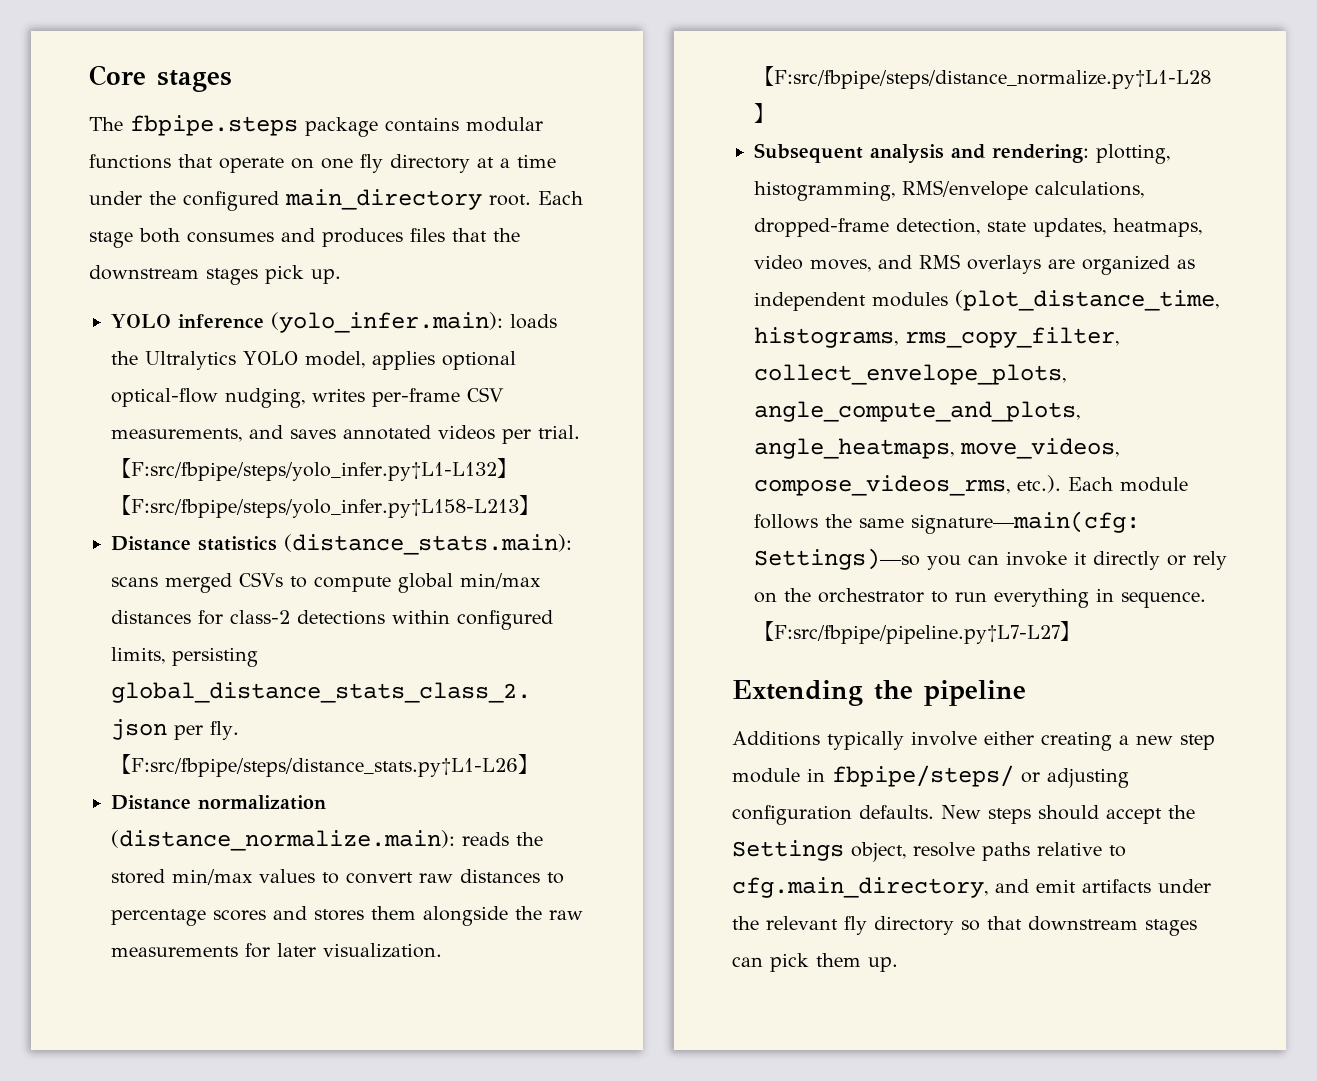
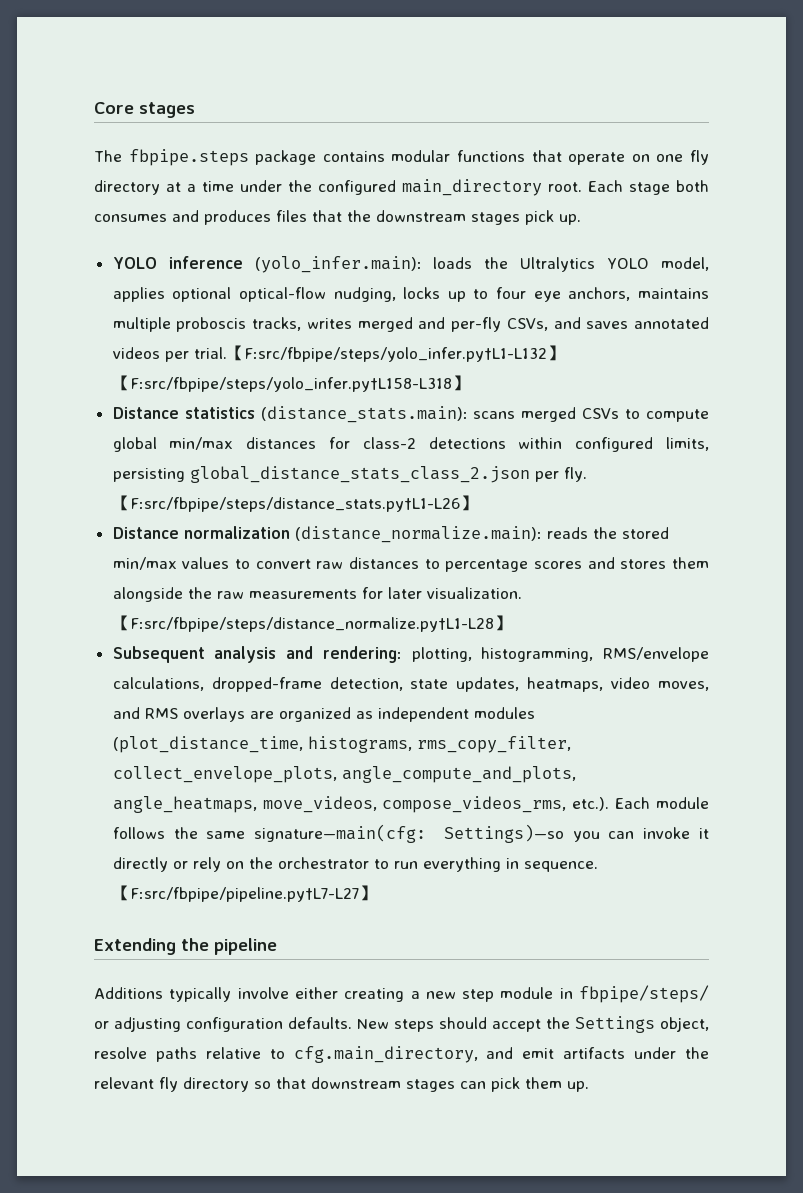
- YOLO inference (yolo_infer.main): loads the Ultralytics YOLO model, applies optional optical-flow nudging, writes per-frame CSV measurements, and saves annotated videos per trial.
+ YOLO inference (yolo_infer.main): loads the Ultralytics YOLO model, applies optional optical-flow nudging, locks up to four eye anchors, maintains multiple proboscis tracks, writes merged and per-fly CSVs, and saves annotated videos per trial.
- 【F:src/fbpipe/steps/yolo_infer.py†L1-L132】【F:src/fbpipe/steps/yolo_infer.py†L158-L213】
+ 【F:src/fbpipe/steps/yolo_infer.py†L1-L132】【F:src/fbpipe/steps/yolo_infer.py†L158-L318】

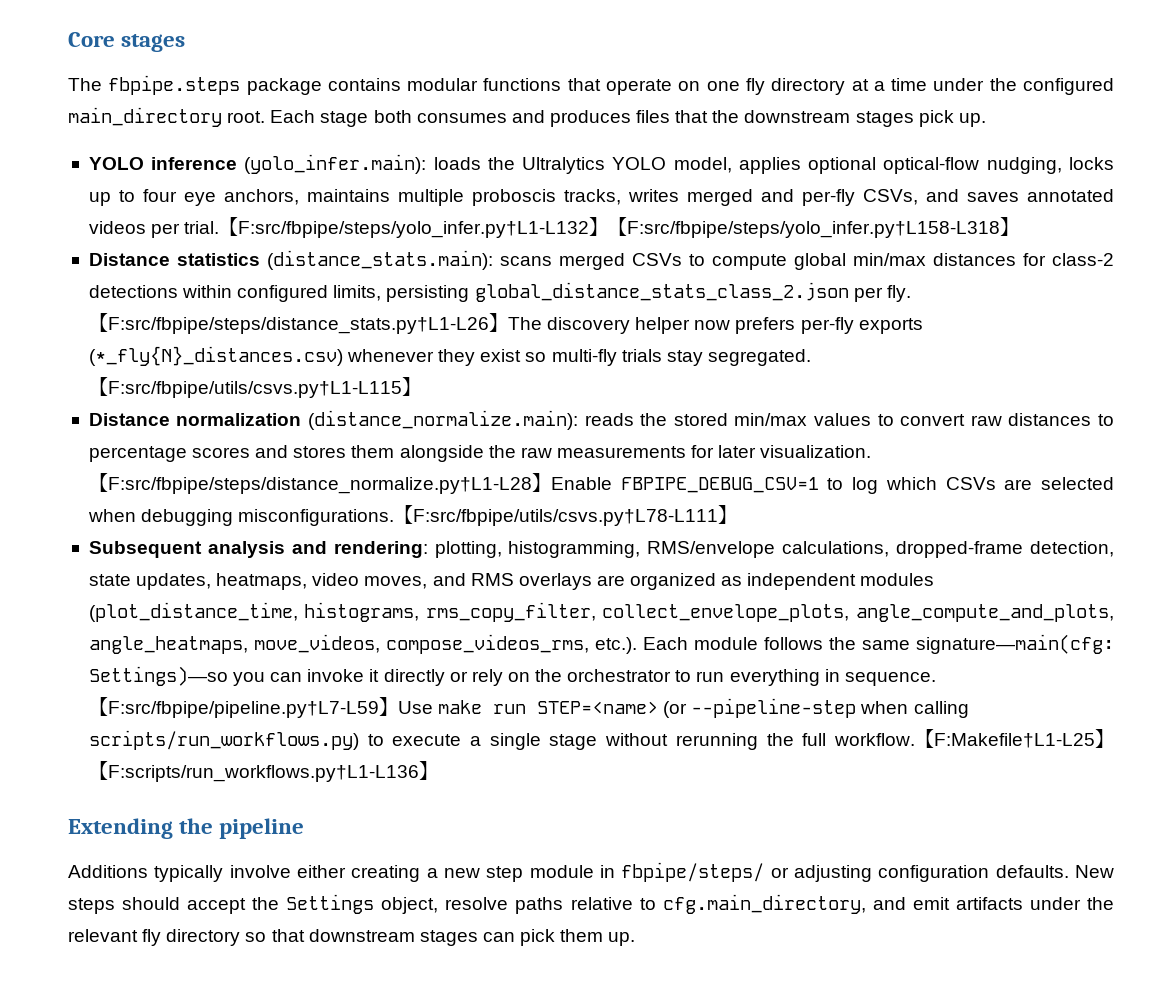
- 【F:src/fbpipe/steps/distance_stats.py†L1-L26】
+ 【F:src/fbpipe/steps/distance_stats.py†L1-L26】The discovery helper now prefers per-fly exports (*_fly{N}_distances.csv) whenever they exist so multi-fly trials stay segregated.【F:src/fbpipe/utils/csvs.py†L1-L115】
- 【F:src/fbpipe/steps/distance_normalize.py†L1-L28】
+ 【F:src/fbpipe/steps/distance_normalize.py†L1-L28】Enable FBPIPE_DEBUG_CSV=1 to log which CSVs are selected when debugging misconfigurations.【F:src/fbpipe/utils/csvs.py†L78-L111】
- 【F:src/fbpipe/pipeline.py†L7-L27】
+ 【F:src/fbpipe/pipeline.py†L7-L59】Use make run STEP=<name> (or --pipeline-step when calling scripts/run_workflows.py) to execute a single stage without rerunning the full workflow.【F:Makefile†L1-L25】【F:scripts/run_workflows.py†L1-L136】

